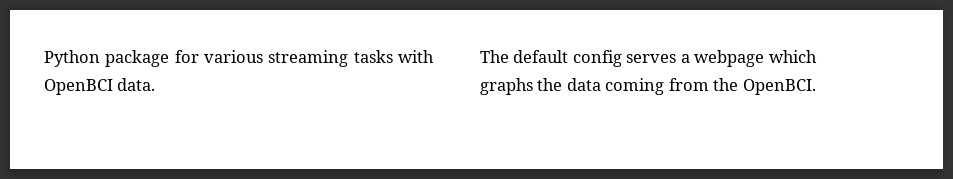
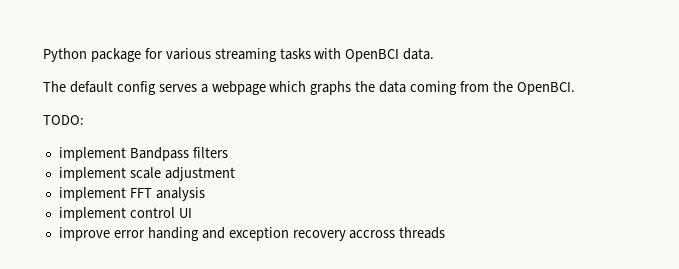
+ TODO:
+ implement Bandpass filters
+ implement scale adjustment
+ implement FFT analysis
+ implement control UI
+ improve error handing and exception recovery accross threads

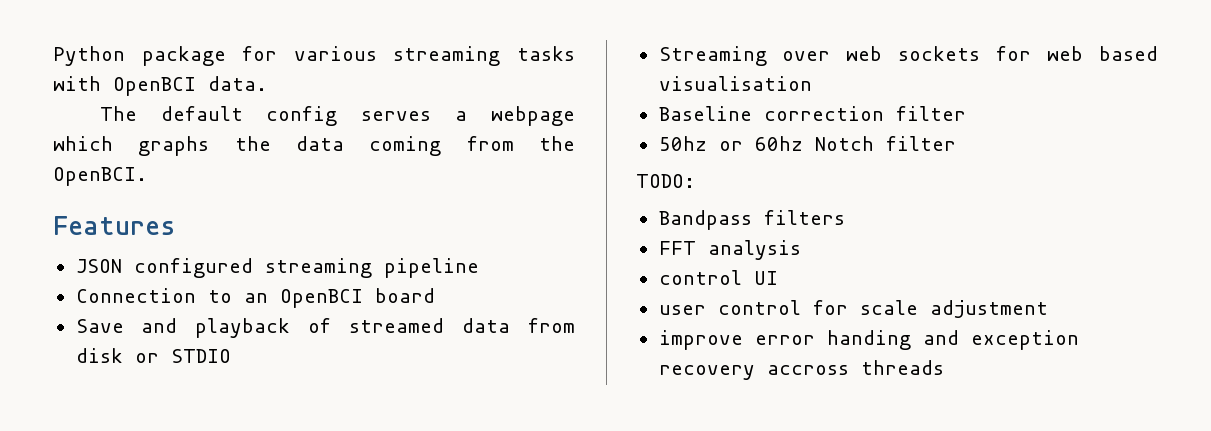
+ Features
+ JSON configured streaming pipeline
+ Connection to an OpenBCI board
+ Save and playback of streamed data from disk or STDIO
+ Streaming over web sockets for web based visualisation
+ Baseline correction filter
+ 50hz or 60hz Notch filter
- implement Bandpass filters
+ Bandpass filters
- implement scale adjustment
- implement FFT analysis
+ FFT analysis
- implement control UI
+ control UI
+ user control for scale adjustment

